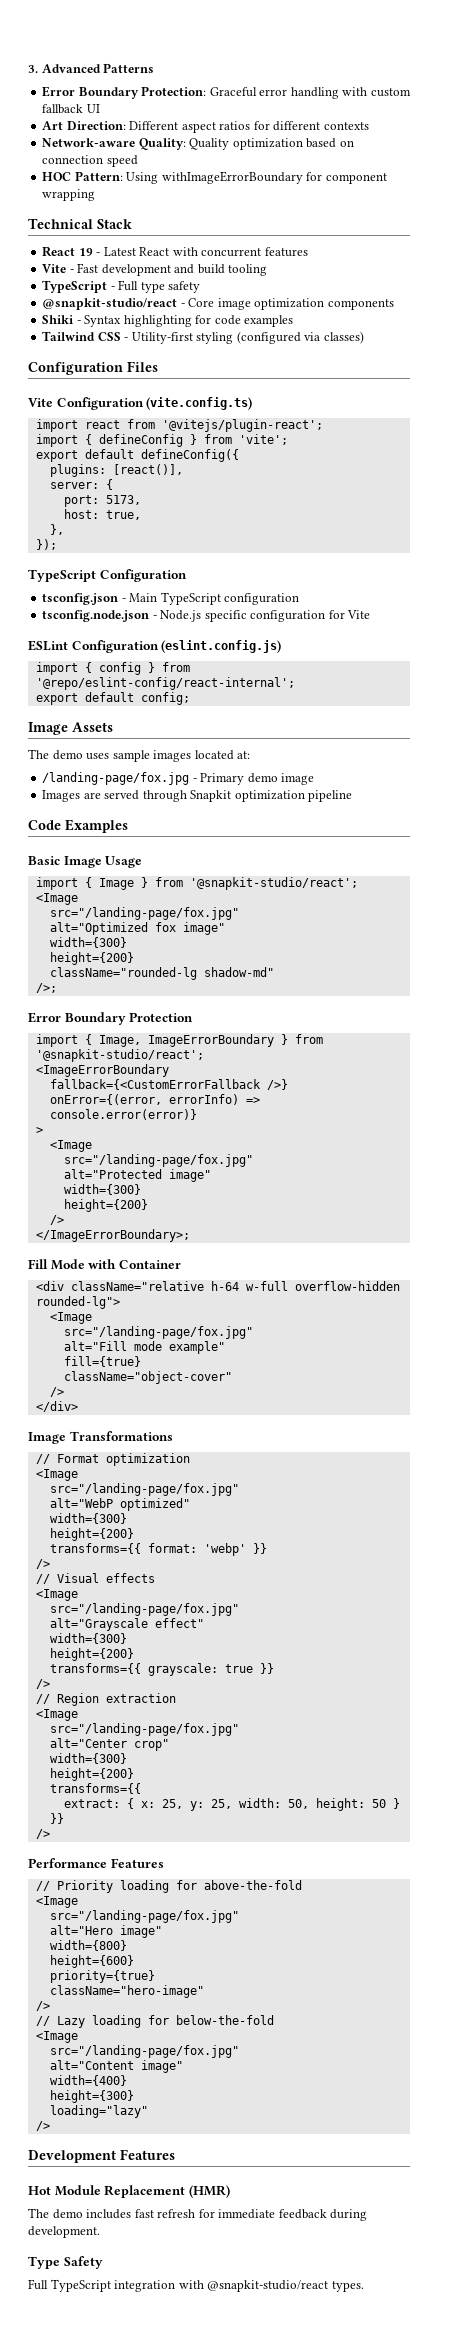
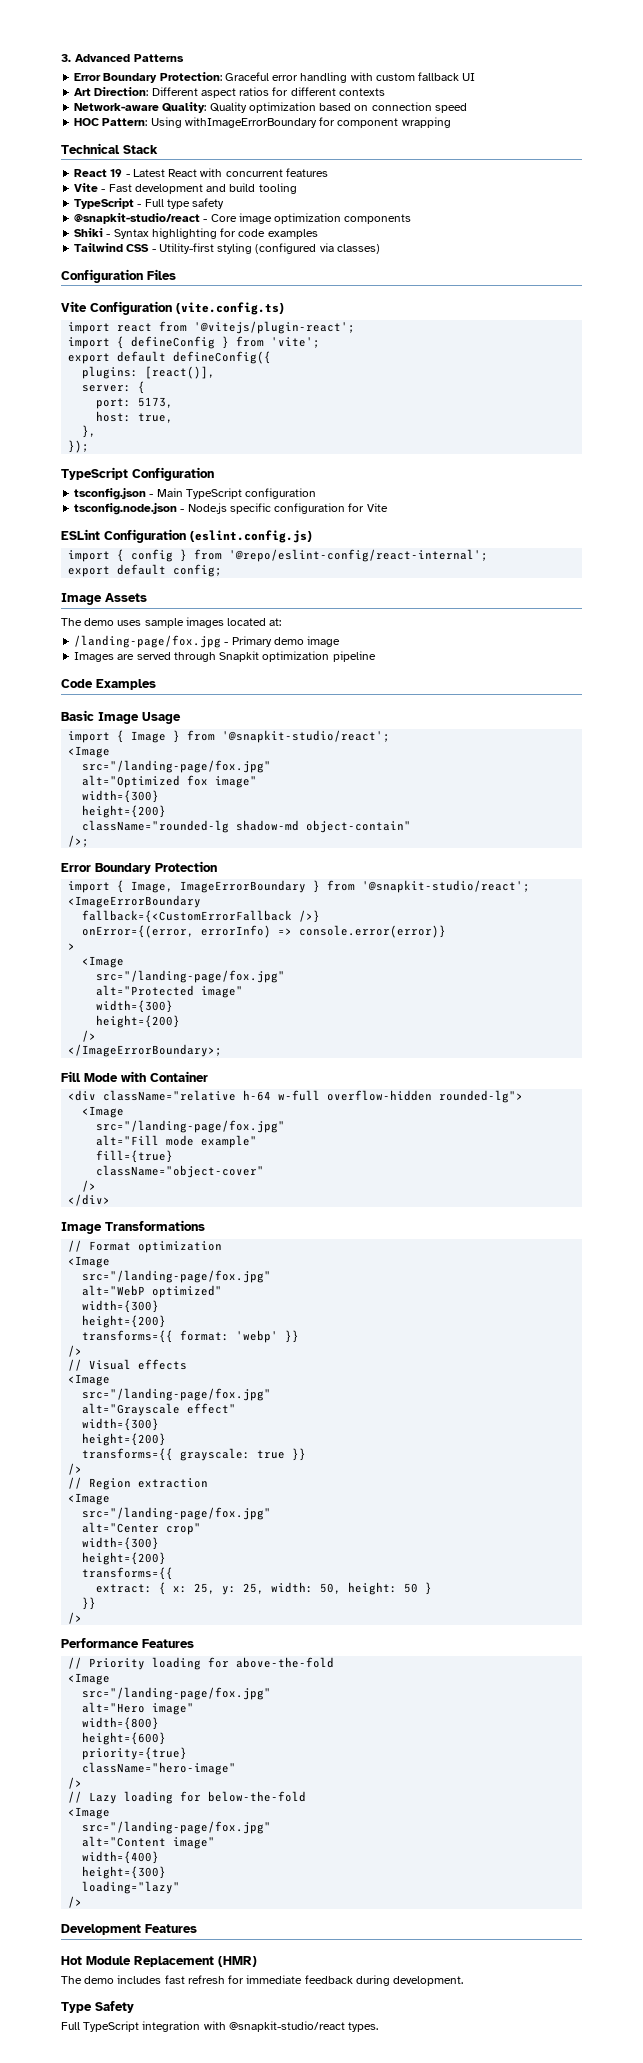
- className="rounded-lg shadow-md"
+ className="rounded-lg shadow-md object-contain"

